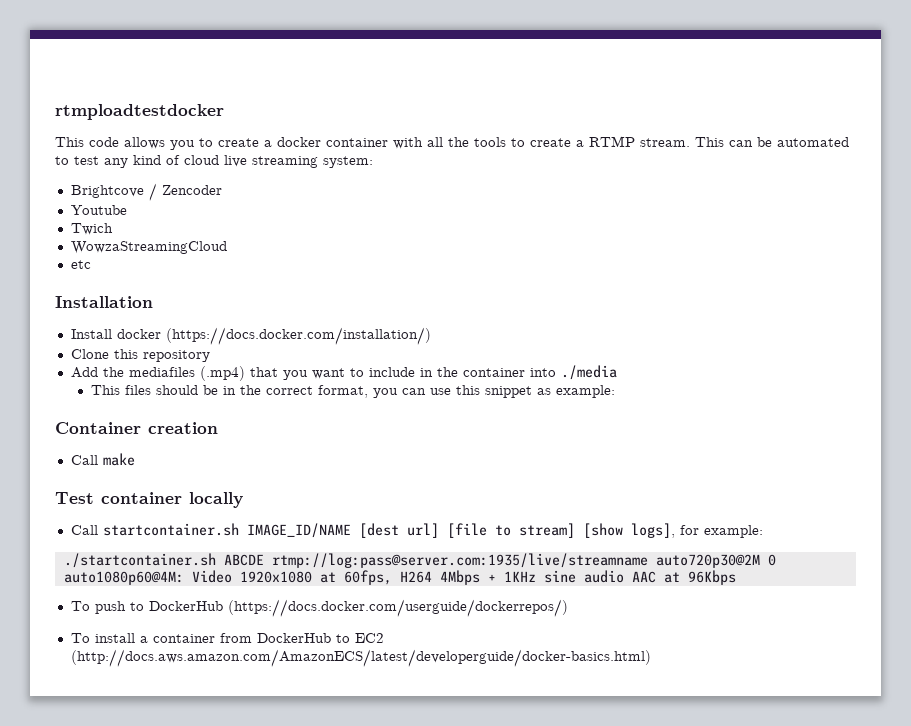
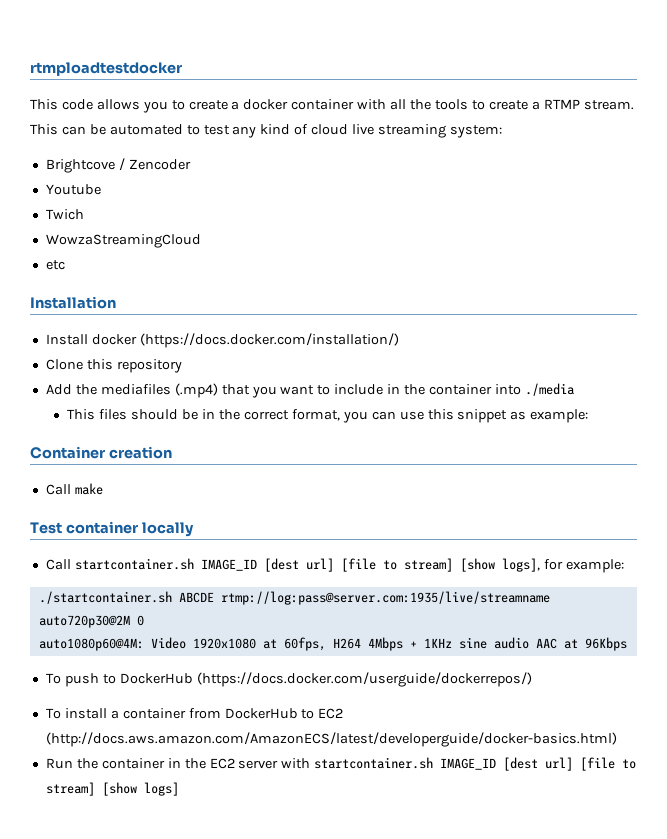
- Call startcontainer.sh IMAGE_ID/NAME [dest url] [file to stream] [show logs], for example:
+ Call startcontainer.sh IMAGE_ID [dest url] [file to stream] [show logs], for example:
+ Run the container in the EC2 server with startcontainer.sh IMAGE_ID [dest url] [file to stream] [show logs]

